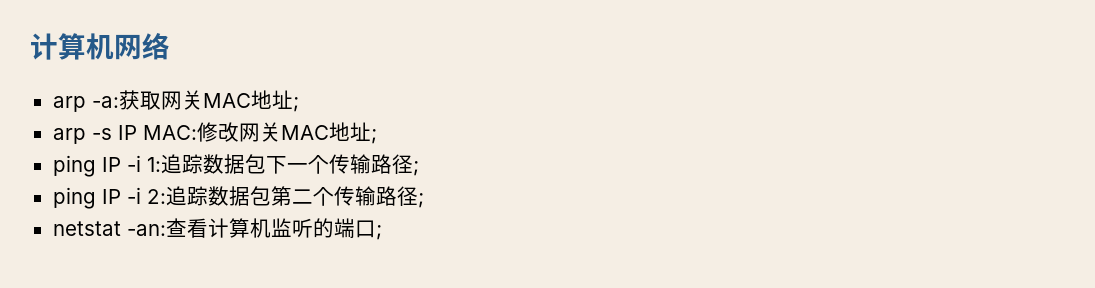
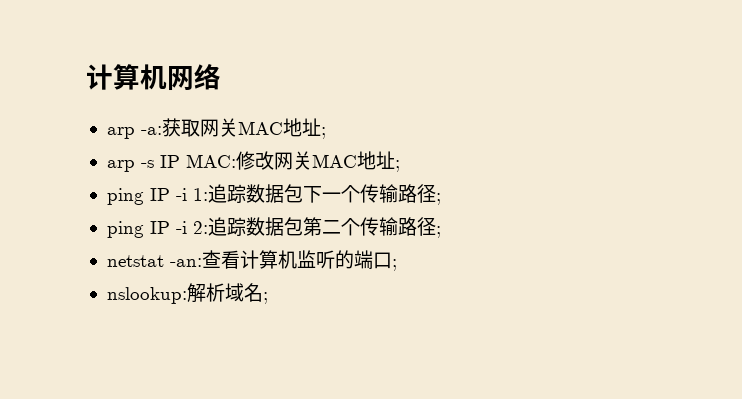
+ nslookup:解析域名;

